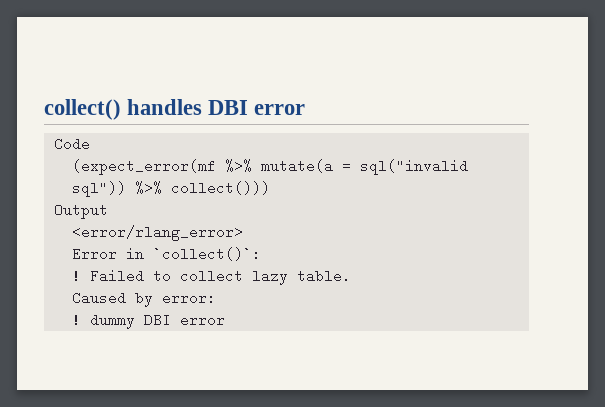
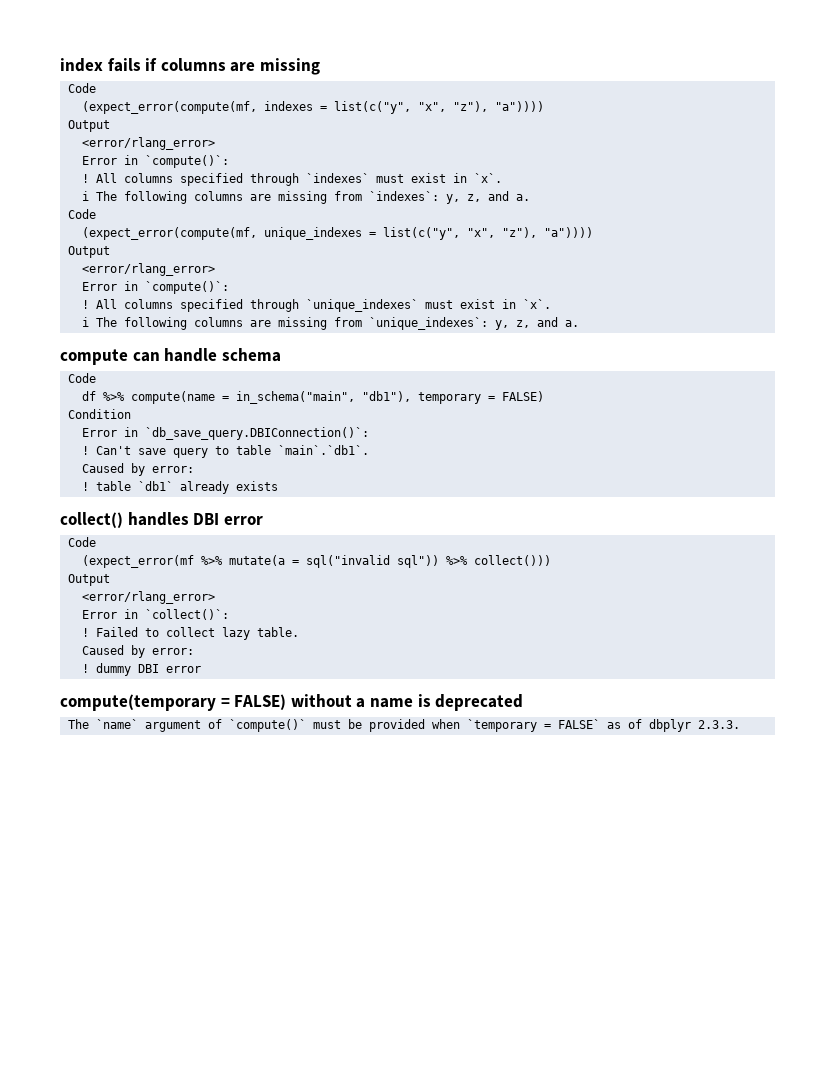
+ index fails if columns are missing
+ Code
+ (expect_error(compute(mf, indexes = list(c("y", "x", "z"), "a"))))
+ Output
+ <error/rlang_error>
+ Error in `compute()`:
+ ! All columns specified through `indexes` must exist in `x`.
+ i The following columns are missing from `indexes`: y, z, and a.
+ Code
+ (expect_error(compute(mf, unique_indexes = list(c("y", "x", "z"), "a"))))
+ Output
+ <error/rlang_error>
+ Error in `compute()`:
+ ! All columns specified through `unique_indexes` must exist in `x`.
+ i The following columns are missing from `unique_indexes`: y, z, and a.
+ compute can handle schema
+ Code
+ df %>% compute(name = in_schema("main", "db1"), temporary = FALSE)
+ Condition
+ Error in `db_save_query.DBIConnection()`:
+ ! Can't save query to table `main`.`db1`.
+ Caused by error:
+ ! table `db1` already exists
+ compute(temporary = FALSE) without a name is deprecated
+ The `name` argument of `compute()` must be provided when `temporary = FALSE` as of dbplyr 2.3.3.

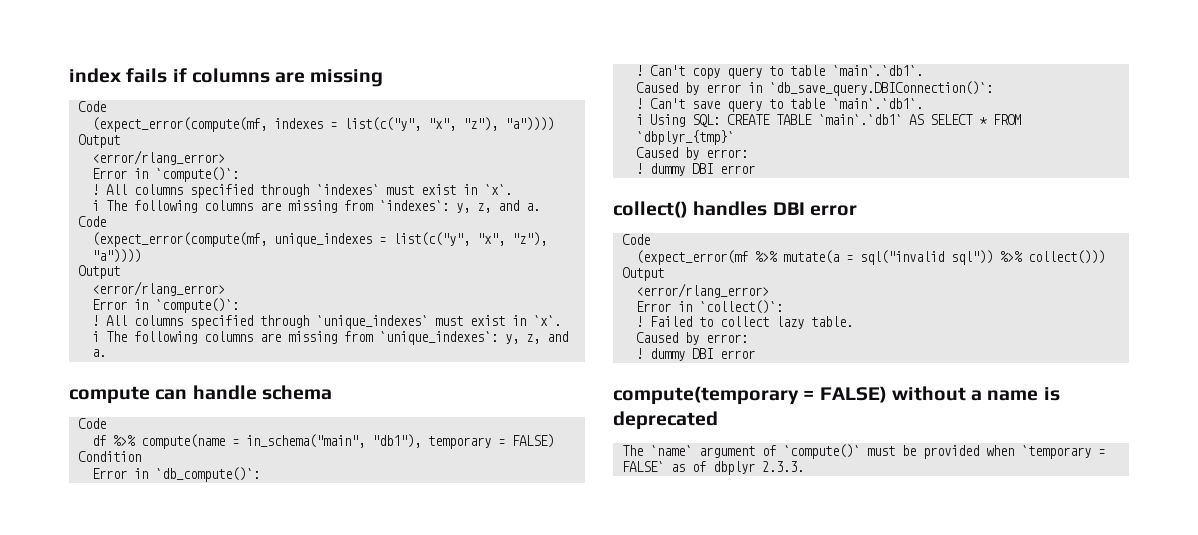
- Error in `db_save_query.DBIConnection()`:
+ Error in `db_compute()`:
+ ! Can't copy query to table `main`.`db1`.
+ Caused by error in `db_save_query.DBIConnection()`:
  Can't save query to table `main`.`db1`.
+ i Using SQL: CREATE TABLE `main`.`db1` AS SELECT * FROM `dbplyr_{tmp}`
  Caused by error:
- ! table `db1` already exists
+ ! dummy DBI error

